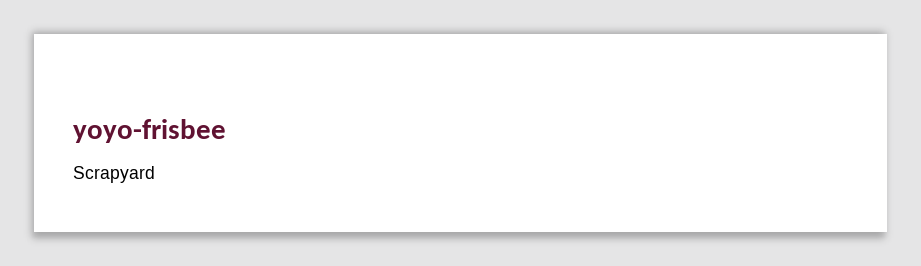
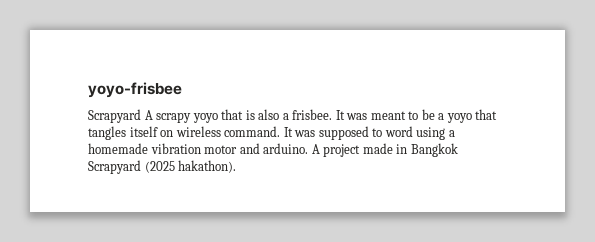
- Scrapyard
+ Scrapyard A scrapy yoyo that is also a frisbee. It was meant to be a yoyo that tangles itself on wireless command. It was supposed to word using a homemade vibration motor and arduino. A project made in Bangkok Scrapyard (2025 hakathon).

